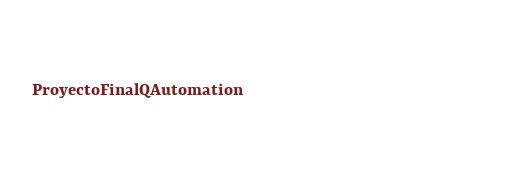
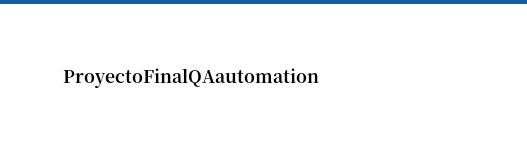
- ProyectoFinalQAutomation
+ ProyectoFinalQAautomation

